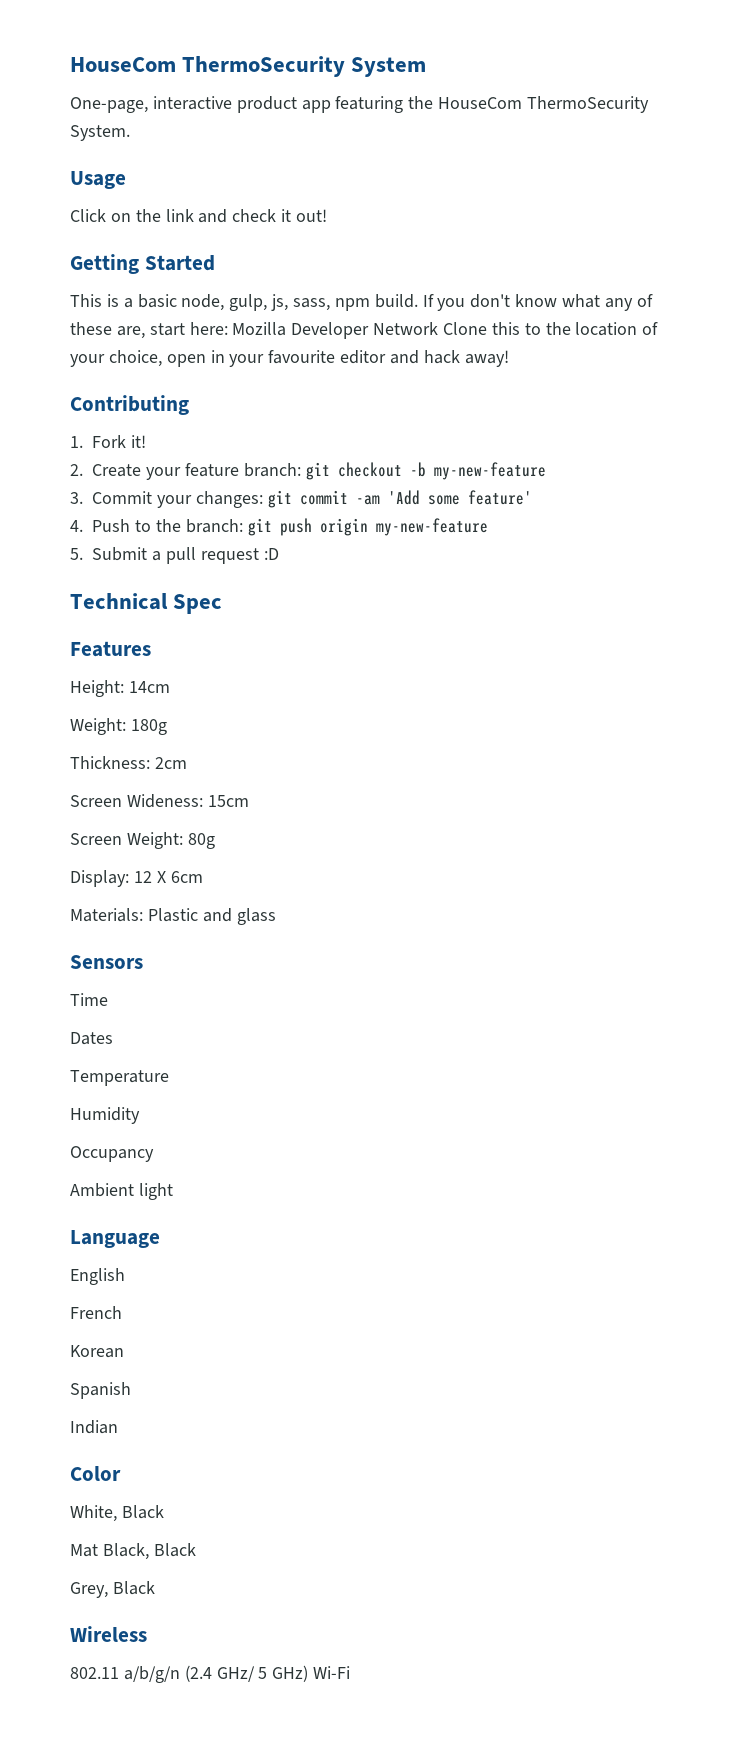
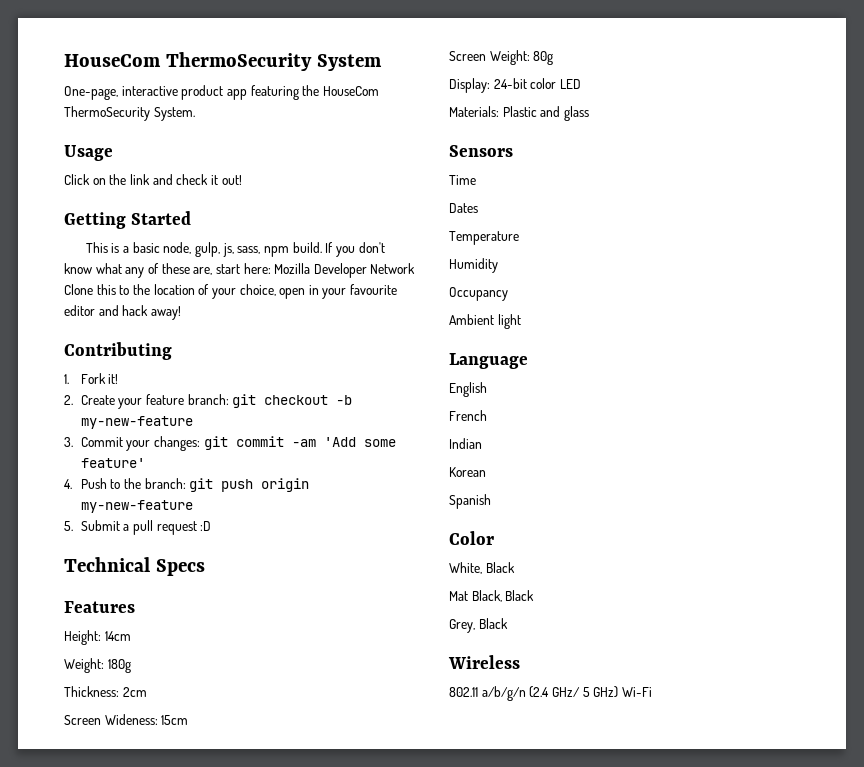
- Technical Spec
+ Technical Specs
- Display: 12 X 6cm
+ Display: 24-bit color LED
+ Indian
- Indian

